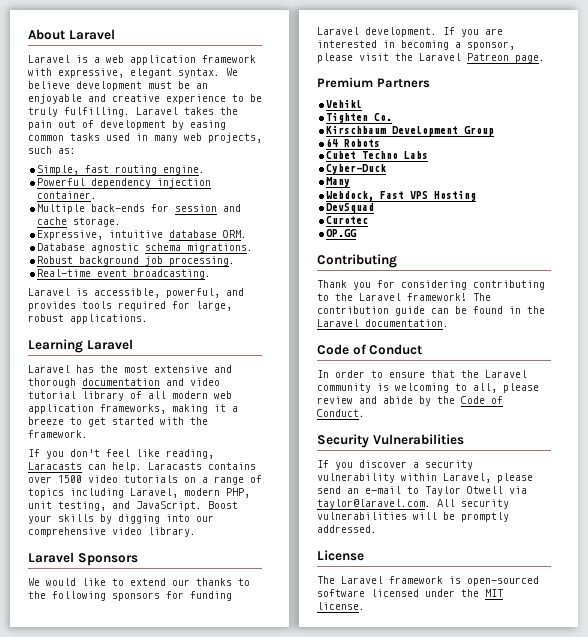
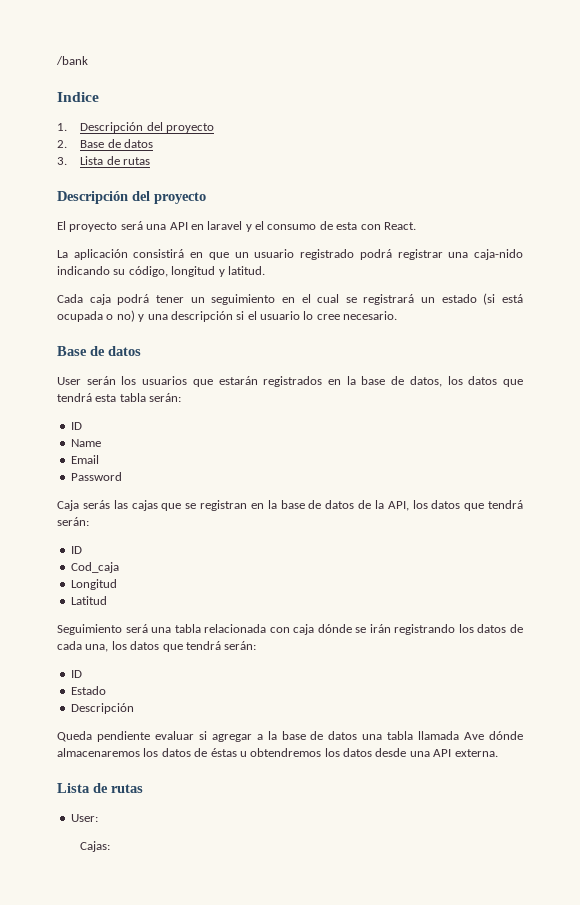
- About Laravel
- Laravel is a web application framework with expressive, elegant syntax. We believe development must be an enjoyable and creative experience to be truly fulfilling. Laravel takes the pain out of development by easing common tasks used in many web projects, such as:
- Simple, fast routing engine.
- Powerful dependency injection container.
- Multiple back-ends for session and cache storage.
- Expressive, intuitive database ORM.
- Database agnostic schema migrations.
- Robust background job processing.
- Real-time event broadcasting.
- Laravel is accessible, powerful, and provides tools required for large, robust applications.
- Learning Laravel
- Laravel has the most extensive and thorough documentation and video tutorial library of all modern web application frameworks, making it a breeze to get started with the framework.
- If you don't feel like reading, Laracasts can help. Laracasts contains over 1500 video tutorials on a range of topics including Laravel, modern PHP, unit testing, and JavaScript. Boost your skills by digging into our comprehensive video library.
- Laravel Sponsors
- We would like to extend our thanks to the following sponsors for funding Laravel development. If you are interested in becoming a sponsor, please visit the Laravel Patreon page.
- Premium Partners
- Vehikl
- Tighten Co.
- Kirschbaum Development Group
- 64 Robots
- Cubet Techno Labs
- Cyber-Duck
- Many
- Webdock, Fast VPS Hosting
- DevSquad
- Curotec
- OP.GG
- Contributing
- Thank you for considering contributing to the Laravel framework! The contribution guide can be found in the Laravel documentation.
- Code of Conduct
- In order to ensure that the Laravel community is welcoming to all, please review and abide by the Code of Conduct.
- Security Vulnerabilities
- If you discover a security vulnerability within Laravel, please send an e-mail to Taylor Otwell via taylor@laravel.com. All security vulnerabilities will be promptly addressed.
- License
- The Laravel framework is open-sourced software licensed under the MIT license.
+ /bank
+ Indice
+ 1. Descripción del proyecto
+ 2. Base de datos
+ 3. Lista de rutas
+ Descripción del proyecto
+ El proyecto será una API en laravel y el consumo de esta con React.
+ La aplicación consistirá en que un usuario registrado podrá registrar una caja-nido indicando su código, longitud y latitud.
+ Cada caja podrá tener un seguimiento en el cual se registrará un estado (si está ocupada o no) y una descripción si el usuario lo cree necesario.
+ Base de datos
+ User serán los usuarios que estarán registrados en la base de datos, los datos que tendrá esta tabla serán:
+ ID
+ Name
+ Email
+ Password
+ Caja serás las cajas que se registran en la base de datos de la API, los datos que tendrá serán:
+ ID
+ Cod_caja
+ Longitud
+ Latitud
+ Seguimiento será una tabla relacionada con caja dónde se irán registrando los datos de cada una, los datos que tendrá serán:
+ ID
+ Estado
+ Descripción
+ Queda pendiente evaluar si agregar a la base de datos una tabla llamada Ave dónde almacenaremos los datos de éstas u obtendremos los datos desde una API externa.
+ Lista de rutas
+ User:
+ Cajas:

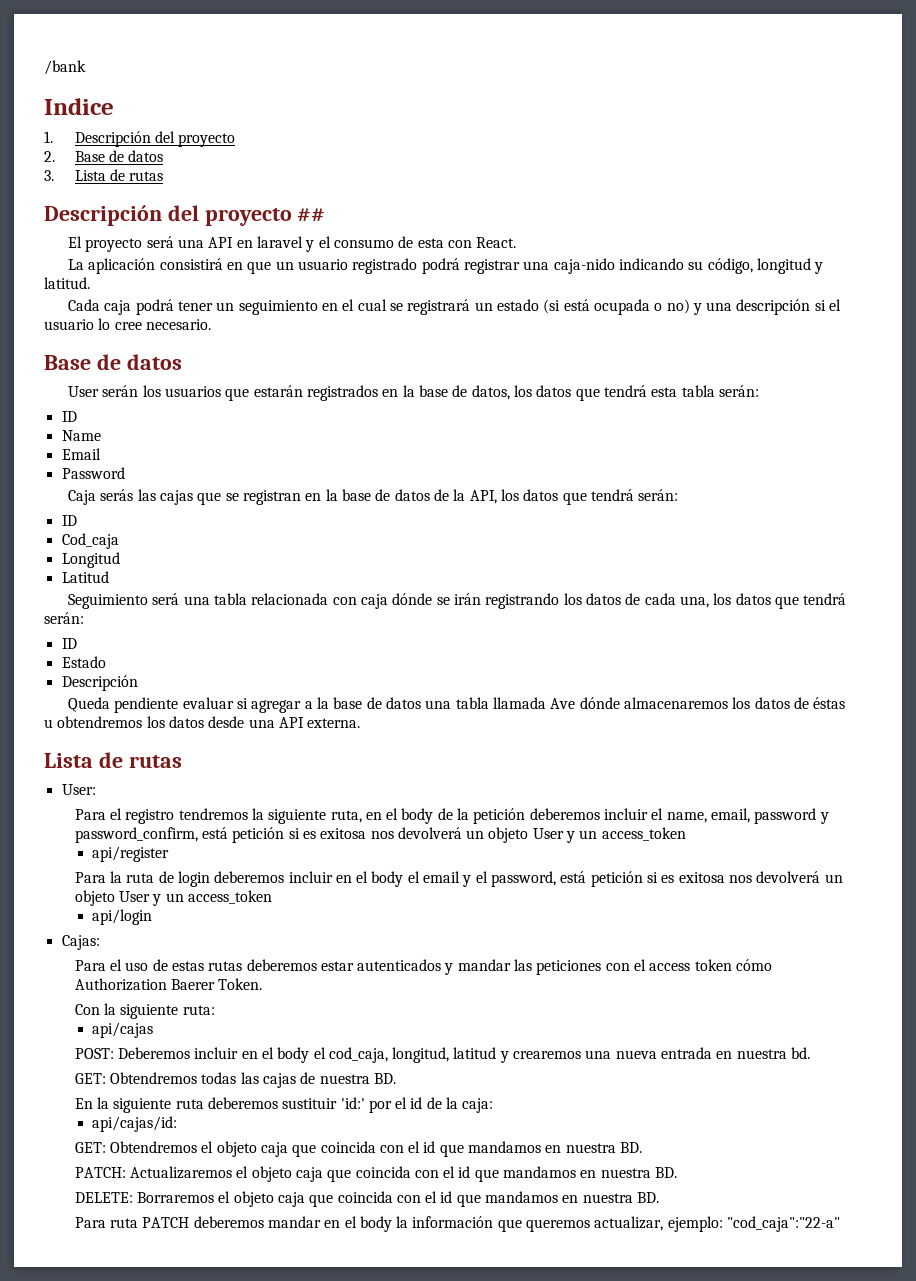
  3. Lista de rutas
- Descripción del proyecto
+ Descripción del proyecto ##
+ Para el registro tendremos la siguiente ruta, en el body de la petición deberemos incluir el name, email, password y password_confirm, está petición si es exitosa nos devolverá un objeto User y un access_token
+ api/register
+ Para la ruta de login deberemos incluir en el body el email y el password, está petición si es exitosa nos devolverá un objeto User y un access_token
+ api/login
  Cajas:
+ Para el uso de estas rutas deberemos estar autenticados y mandar las peticiones con el access token cómo Authorization Baerer Token.
+ Con la siguiente ruta:
+ api/cajas
+ POST: Deberemos incluir en el body el cod_caja, longitud, latitud y crearemos una nueva entrada en nuestra bd.
+ GET: Obtendremos todas las cajas de nuestra BD.
+ En la siguiente ruta deberemos sustituir 'id:' por el id de la caja:
+ api/cajas/id:
+ GET: Obtendremos el objeto caja que coincida con el id que mandamos en nuestra BD.
+ PATCH: Actualizaremos el objeto caja que coincida con el id que mandamos en nuestra BD.
+ DELETE: Borraremos el objeto caja que coincida con el id que mandamos en nuestra BD.
+ Para ruta PATCH deberemos mandar en el body la información que queremos actualizar, ejemplo: "cod_caja":"22-a"

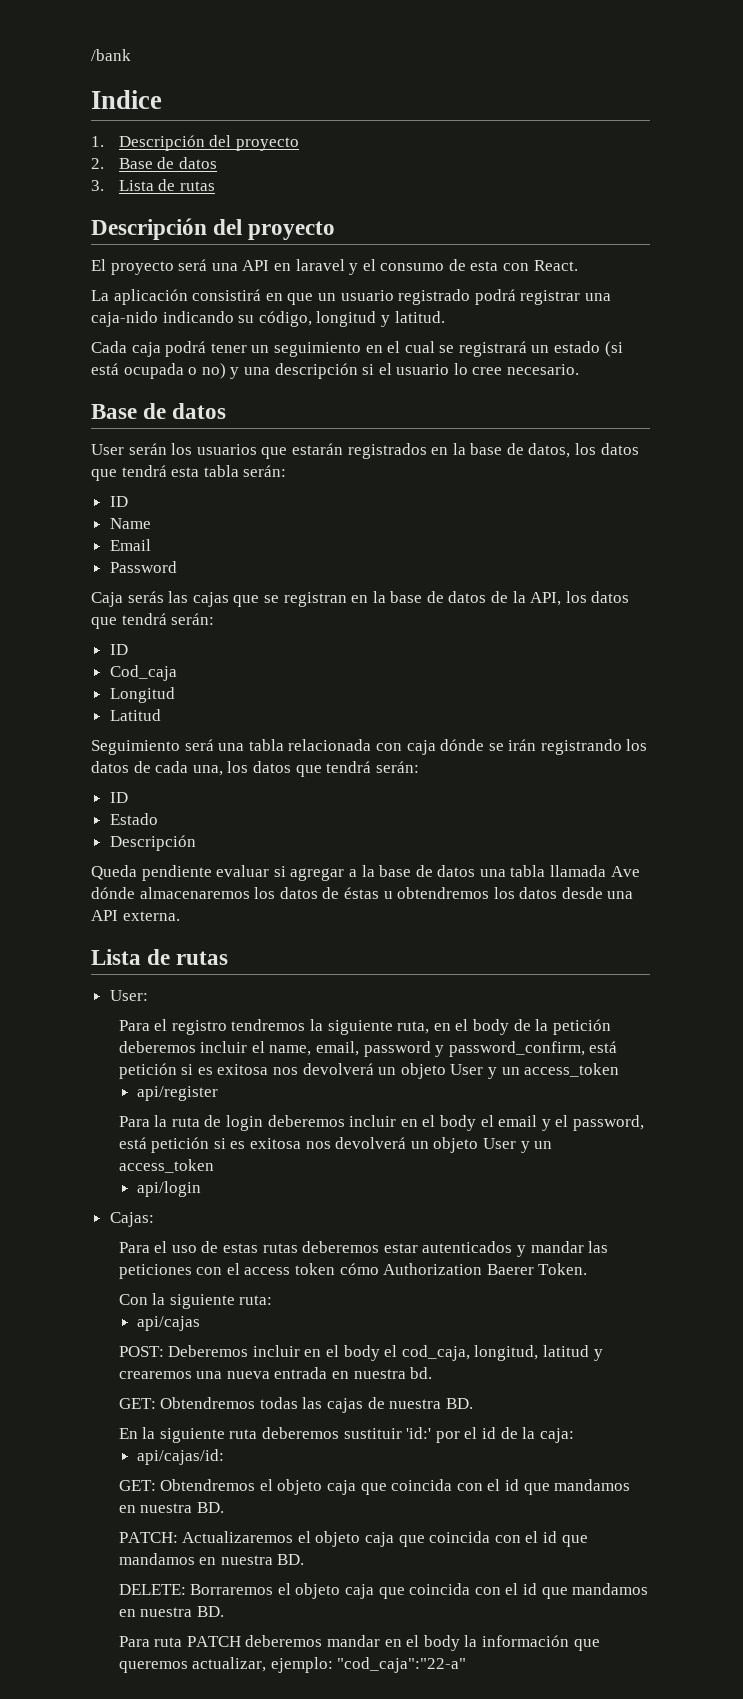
  3. Lista de rutas
- Descripción del proyecto ##
+ Descripción del proyecto

